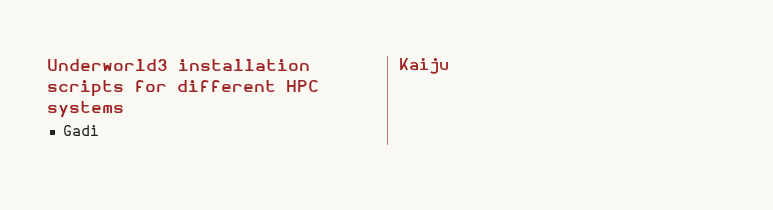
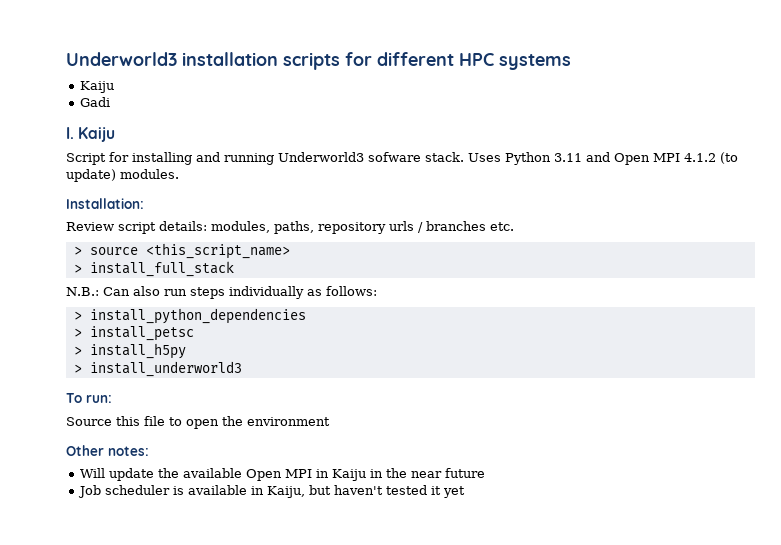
  Underworld3 installation scripts for different HPC systems
+ Kaiju
- Kaiju
+ I. Kaiju
+ Script for installing and running Underworld3 sofware stack. Uses Python 3.11 and Open MPI 4.1.2 (to update) modules.
+ Installation:
+ Review script details: modules, paths, repository urls / branches etc.
+ > source <this_script_name>
+ > install_full_stack
+ N.B.: Can also run steps individually as follows:
+ > install_python_dependencies
+ > install_petsc
+ > install_h5py
+ > install_underworld3
+ To run:
+ Source this file to open the environment
+ Other notes:
+ Will update the available Open MPI in Kaiju in the near future
+ Job scheduler is available in Kaiju, but haven't tested it yet

